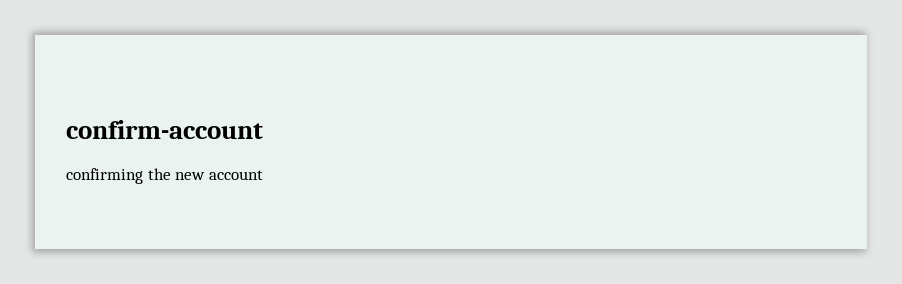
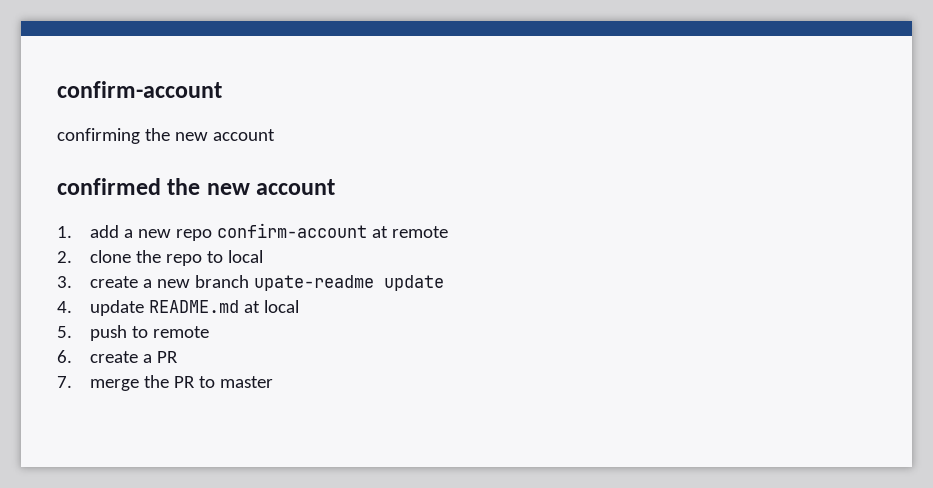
+ confirmed the new account
+ 1. add a new repo confirm-account at remote
+ 2. clone the repo to local
+ 3. create a new branch upate-readme update
+ 4. update README.md at local
+ 5. push to remote
+ 6. create a PR
+ 7. merge the PR to master

